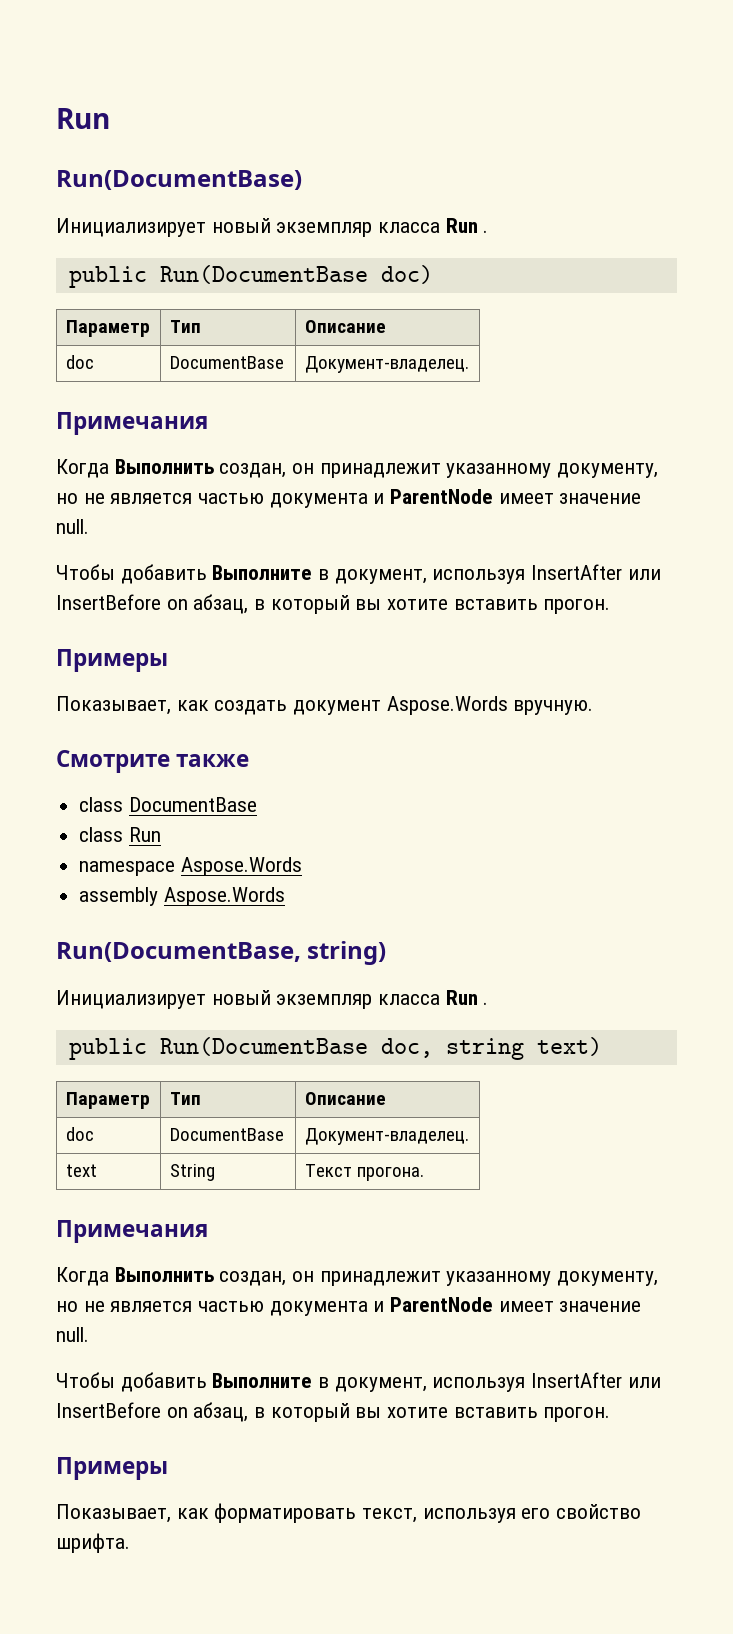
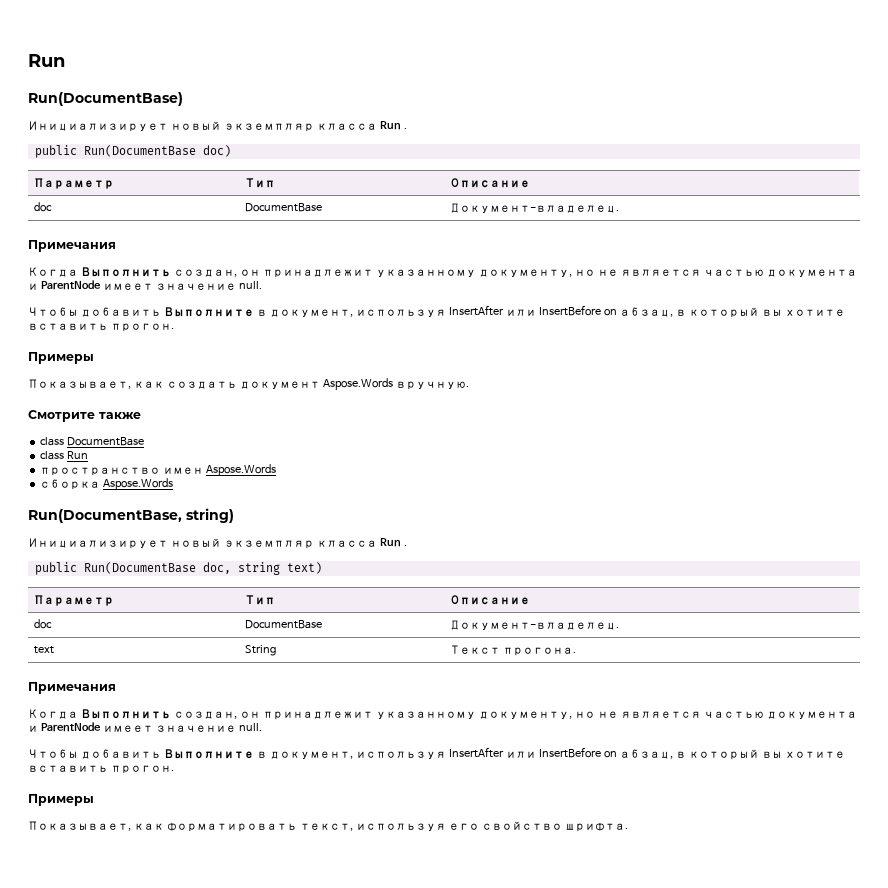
- namespace Aspose.Words
- assembly Aspose.Words
+ пространство имен Aspose.Words
+ сборка Aspose.Words

